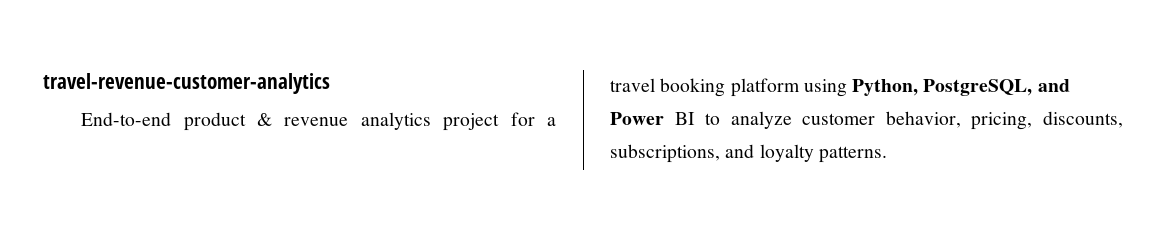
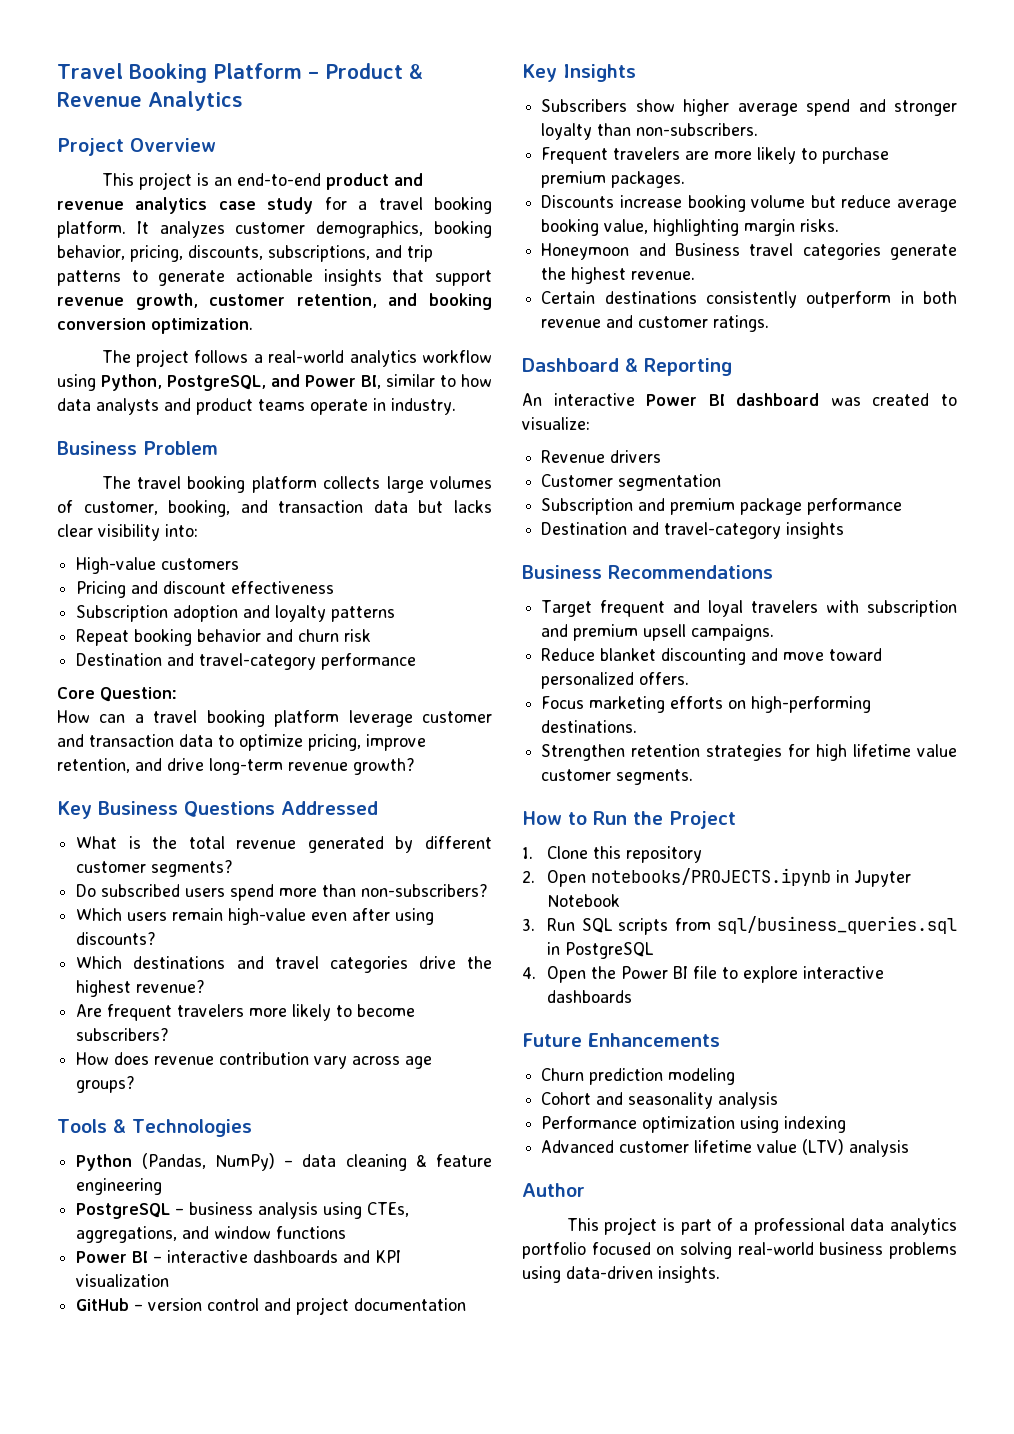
- travel-revenue-customer-analytics
- End-to-end product & revenue analytics project for a travel booking platform using Python, PostgreSQL, and Power BI to analyze customer behavior, pricing, discounts, subscriptions, and loyalty patterns.
+ Travel Booking Platform – Product & Revenue Analytics
+ Project Overview
+ This project is an end-to-end product and revenue analytics case study for a travel booking platform. It analyzes customer demographics, booking behavior, pricing, discounts, subscriptions, and trip patterns to generate actionable insights that support revenue growth, customer retention, and booking conversion optimization.
+ The project follows a real-world analytics workflow using Python, PostgreSQL, and Power BI, similar to how data analysts and product teams operate in industry.
+ Business Problem
+ The travel booking platform collects large volumes of customer, booking, and transaction data but lacks clear visibility into:
+ High-value customers
+ Pricing and discount effectiveness
+ Subscription adoption and loyalty patterns
+ Repeat booking behavior and churn risk
+ Destination and travel-category performance
+ Core Question:
+ How can a travel booking platform leverage customer and transaction data to optimize pricing, improve retention, and drive long-term revenue growth?
+ Key Business Questions Addressed
+ What is the total revenue generated by different customer segments?
+ Do subscribed users spend more than non-subscribers?
+ Which users remain high-value even after using discounts?
+ Which destinations and travel categories drive the highest revenue?
+ Are frequent travelers more likely to become subscribers?
+ How does revenue contribution vary across age groups?
+ Tools & Technologies
+ Python (Pandas, NumPy) – data cleaning & feature engineering
+ PostgreSQL – business analysis using CTEs, aggregations, and window functions
+ Power BI – interactive dashboards and KPI visualization
+ GitHub – version control and project documentation
+ Key Insights
+ Subscribers show higher average spend and stronger loyalty than non-subscribers.
+ Frequent travelers are more likely to purchase premium packages.
+ Discounts increase booking volume but reduce average booking value, highlighting margin risks.
+ Honeymoon and Business travel categories generate the highest revenue.
+ Certain destinations consistently outperform in both revenue and customer ratings.
+ Dashboard & Reporting
+ An interactive Power BI dashboard was created to visualize:
+ Revenue drivers
+ Customer segmentation
+ Subscription and premium package performance
+ Destination and travel-category insights
+ Business Recommendations
+ Target frequent and loyal travelers with subscription and premium upsell campaigns.
+ Reduce blanket discounting and move toward personalized offers.
+ Focus marketing efforts on high-performing destinations.
+ Strengthen retention strategies for high lifetime value customer segments.
+ How to Run the Project
+ 1. Clone this repository
+ 2. Open notebooks/PROJECTS.ipynb in Jupyter Notebook
+ 3. Run SQL scripts from sql/business_queries.sql in PostgreSQL
+ 4. Open the Power BI file to explore interactive dashboards
+ Future Enhancements
+ Churn prediction modeling
+ Cohort and seasonality analysis
+ Performance optimization using indexing
+ Advanced customer lifetime value (LTV) analysis
+ Author
+ This project is part of a professional data analytics portfolio focused on solving real-world business problems using data-driven insights.

